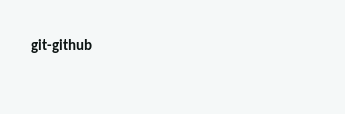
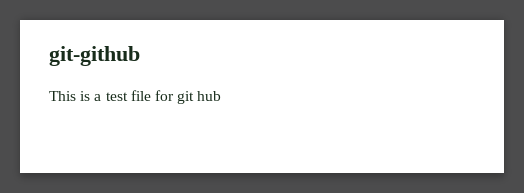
+ This is a test file for git hub

